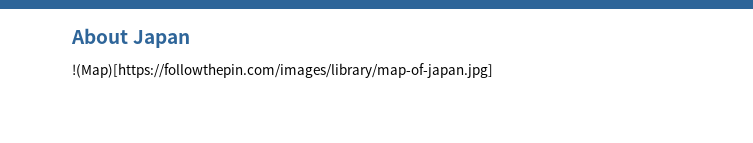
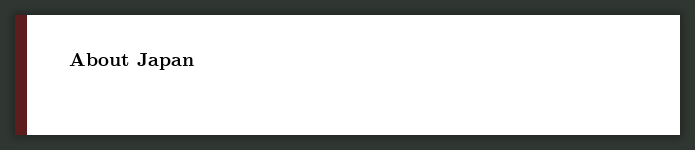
- !(Map)[https://followthepin.com/images/library/map-of-japan.jpg]

